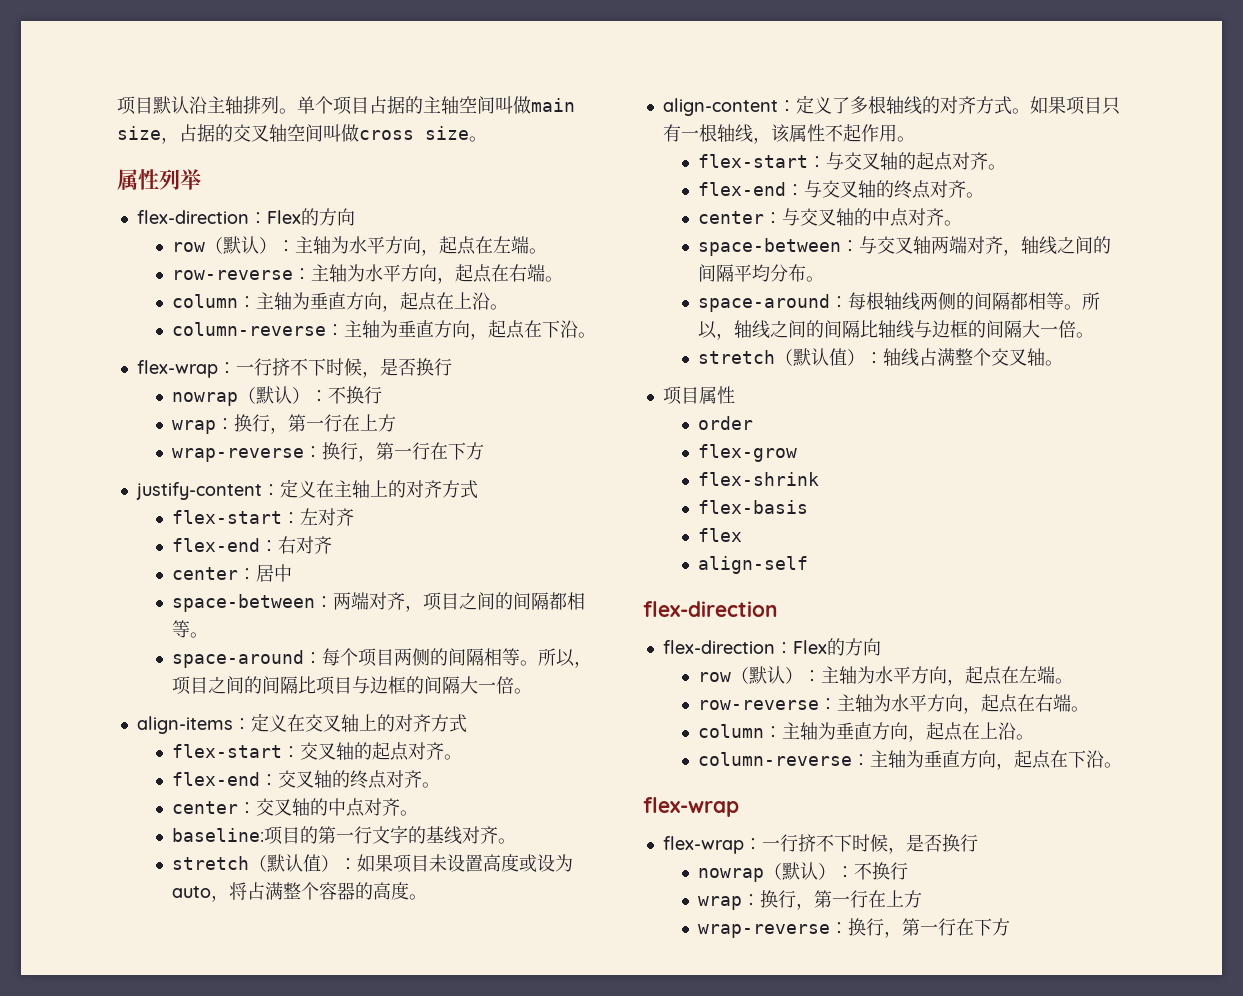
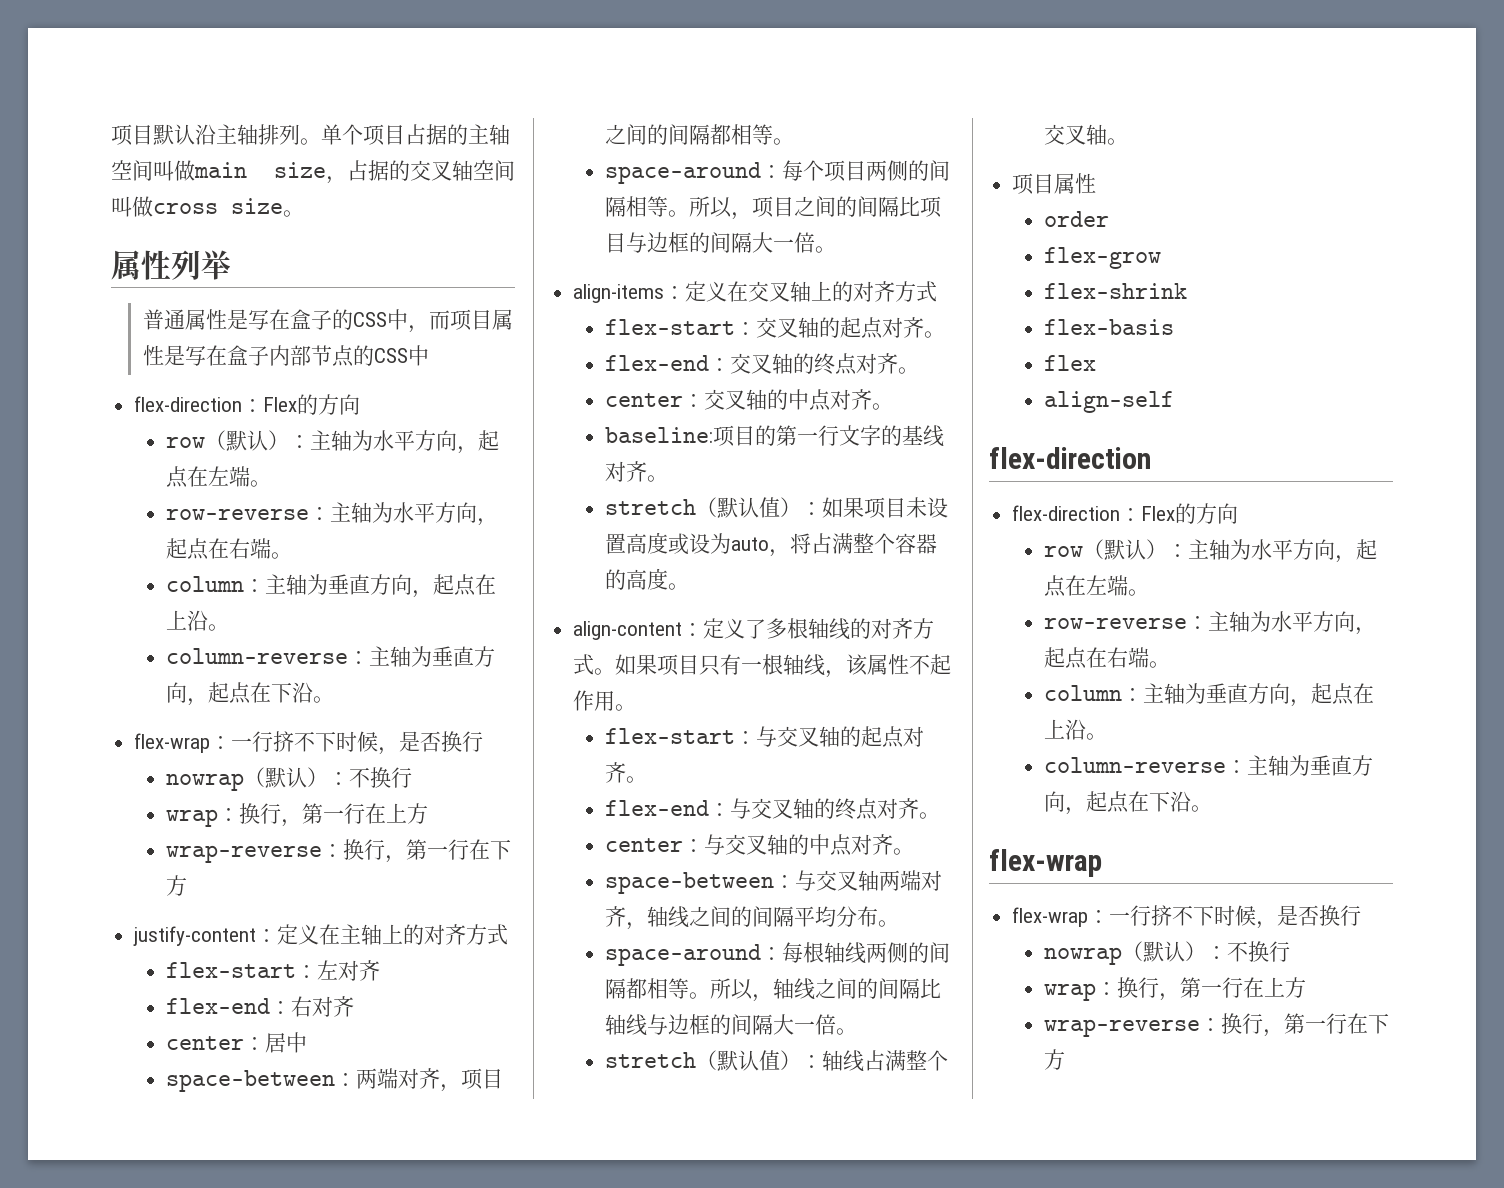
+ 普通属性是写在盒子的CSS中，而项目属性是写在盒子内部节点的CSS中

